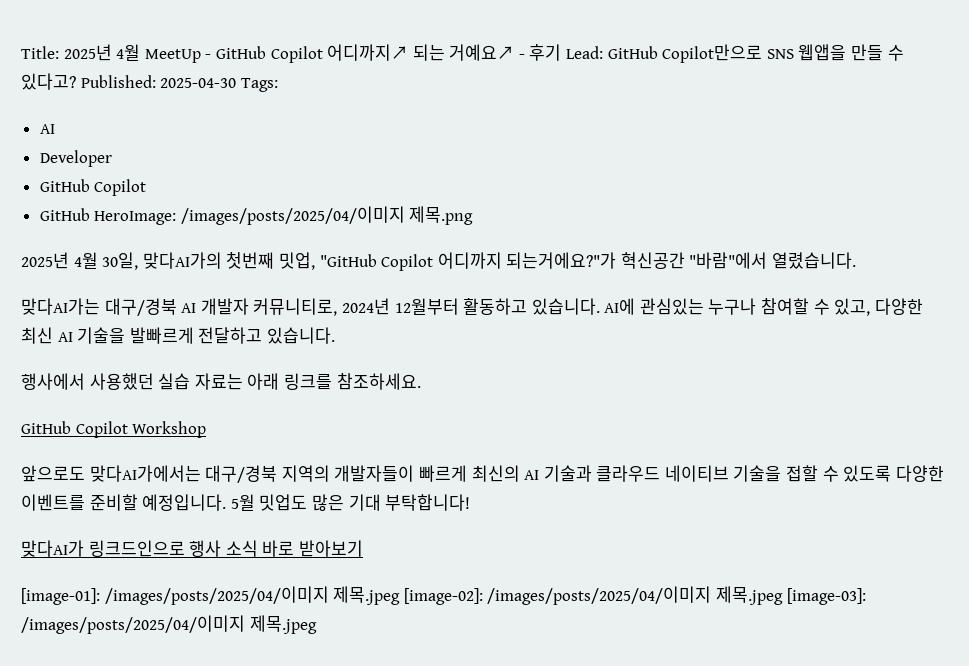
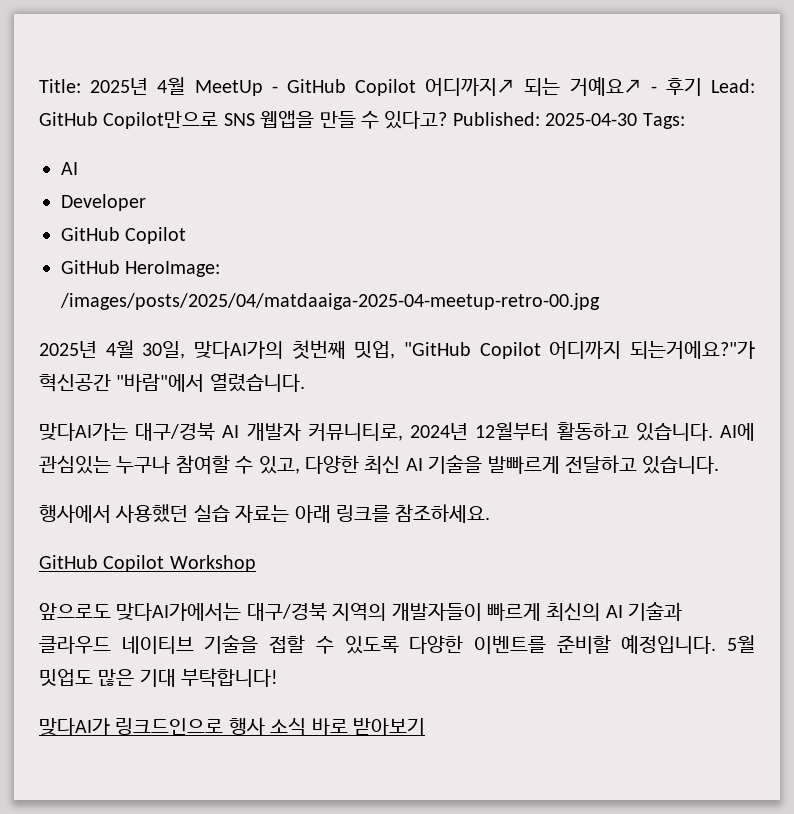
- GitHub HeroImage: /images/posts/2025/04/이미지 제목.png
+ GitHub HeroImage: /images/posts/2025/04/matdaaiga-2025-04-meetup-retro-00.jpg
- [image-01]: /images/posts/2025/04/이미지 제목.jpeg [image-02]: /images/posts/2025/04/이미지 제목.jpeg [image-03]: /images/posts/2025/04/이미지 제목.jpeg

